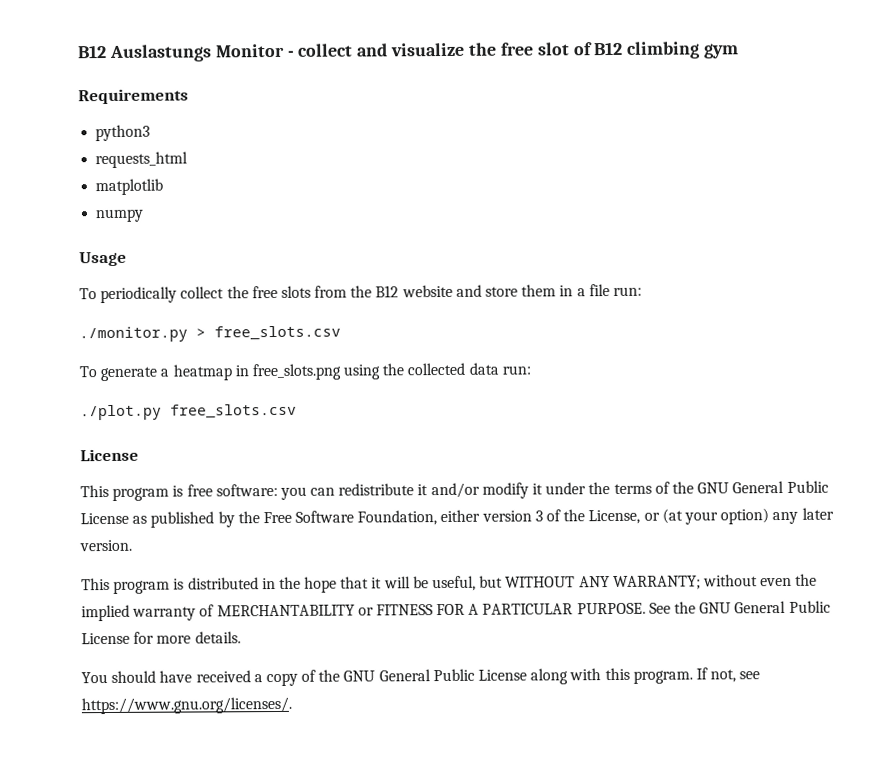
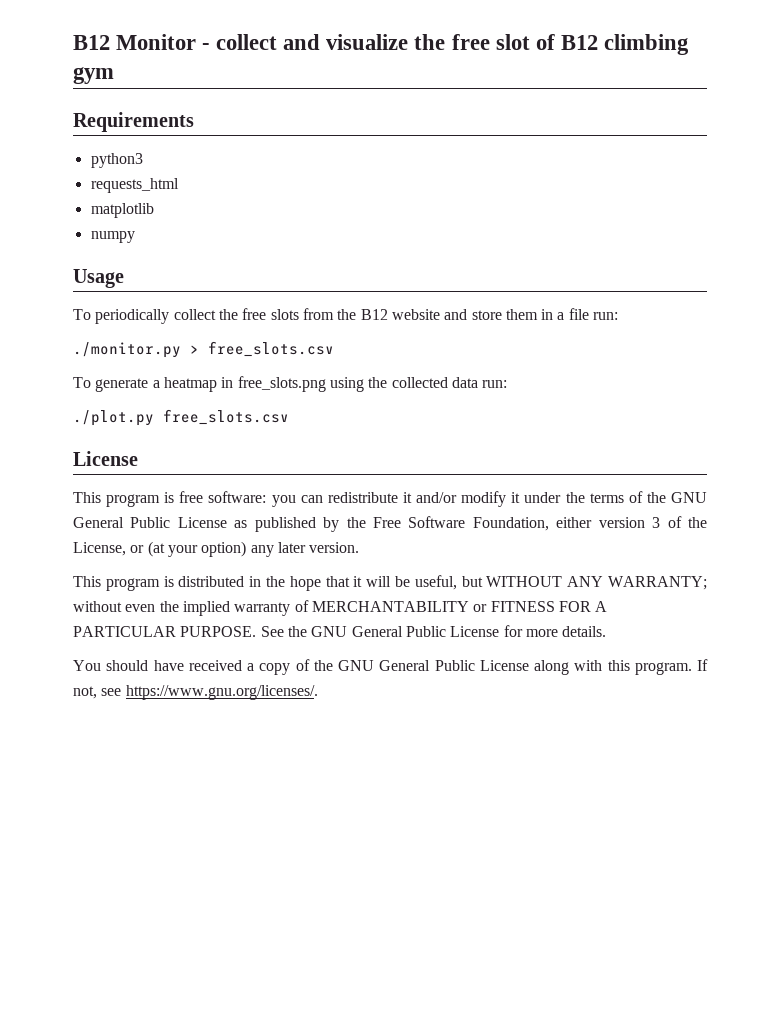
- B12 Auslastungs Monitor - collect and visualize the free slot of B12 climbing gym
+ B12 Monitor - collect and visualize the free slot of B12 climbing gym

